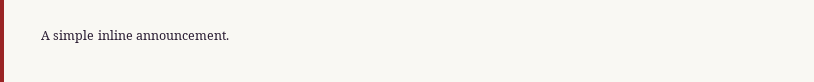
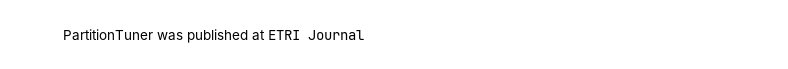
- A simple inline announcement.
+ PartitionTuner was published at ETRI Journal

